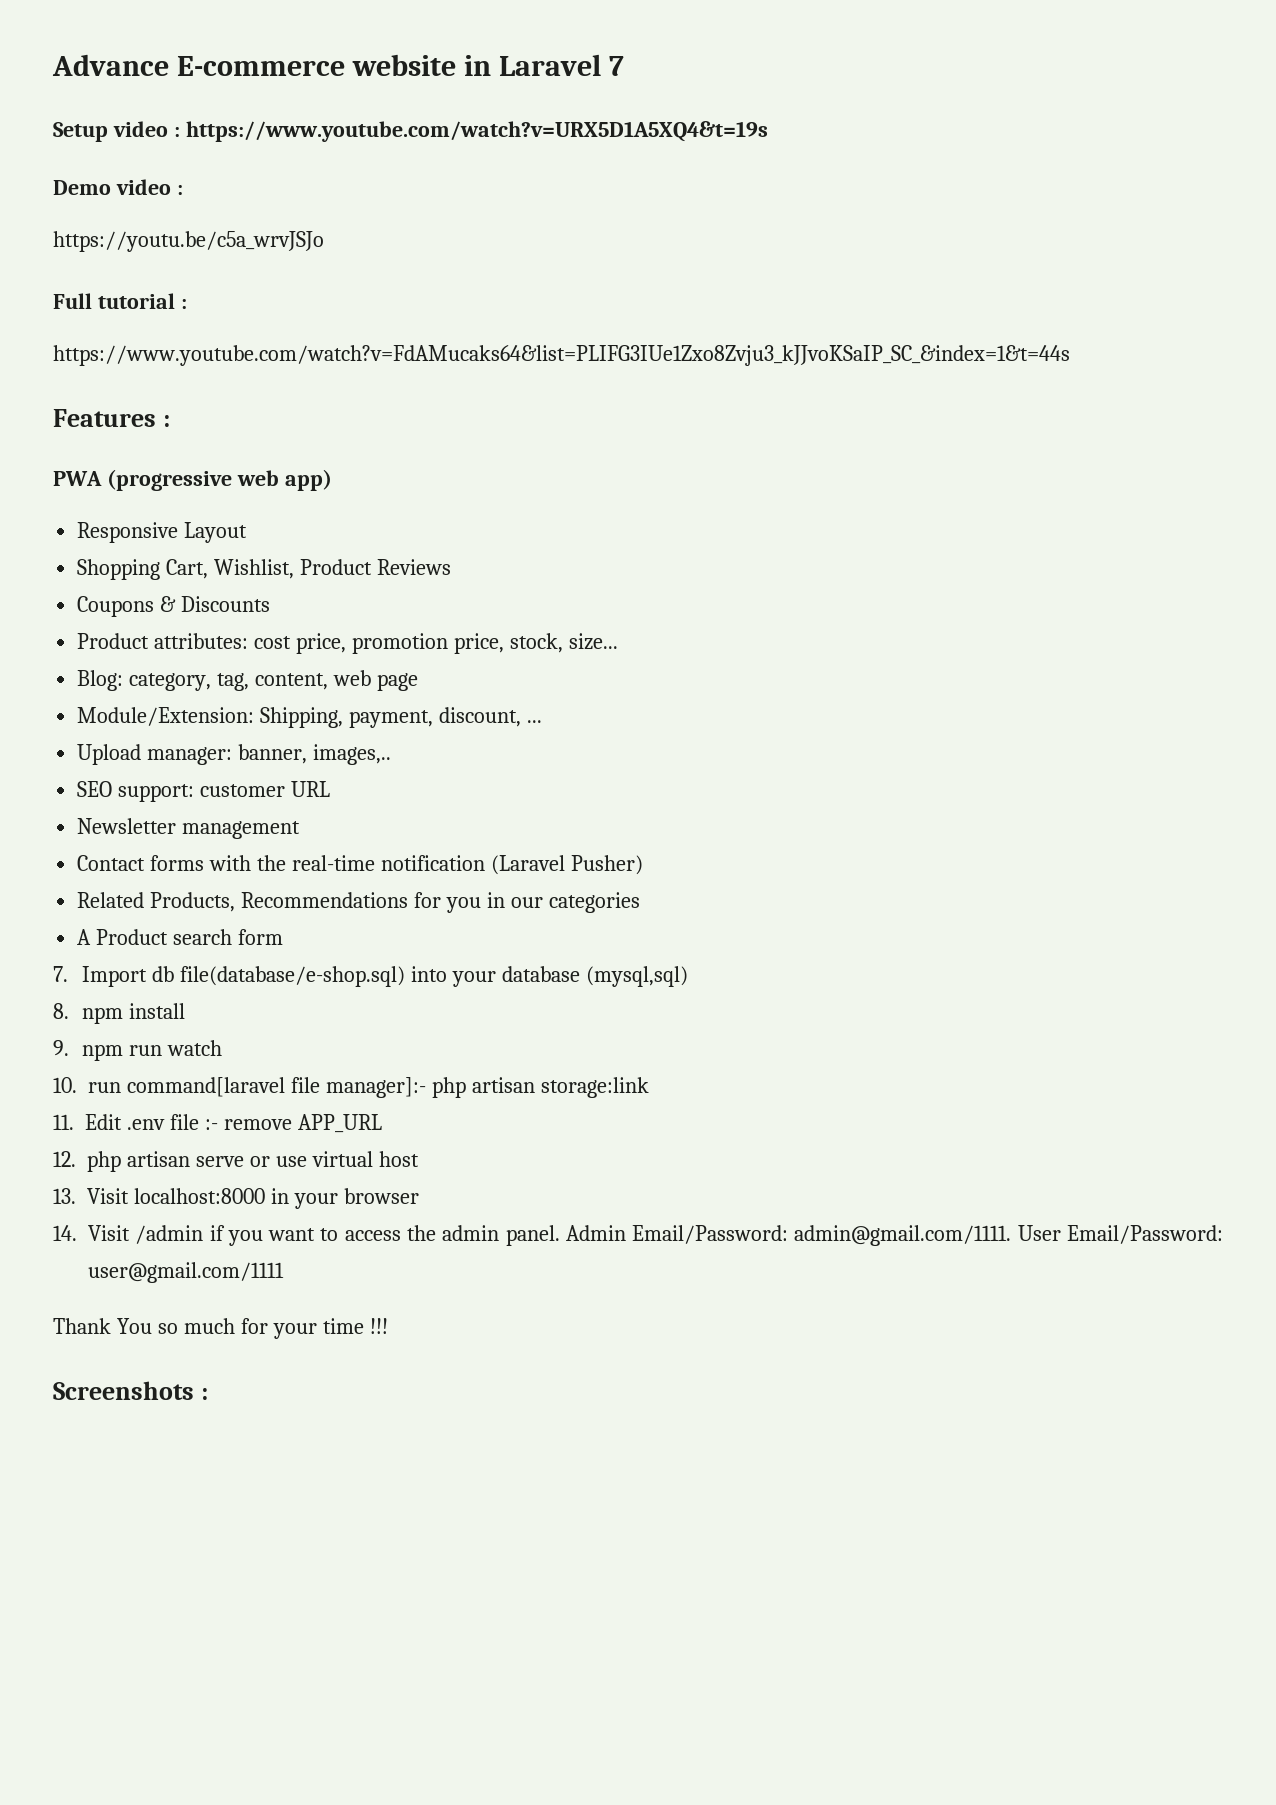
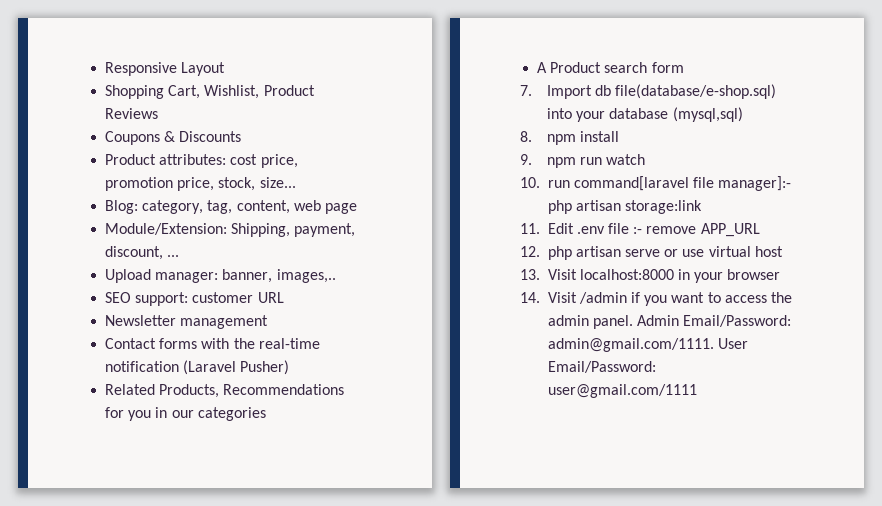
- Advance E-commerce website in Laravel 7
- Setup video : https://www.youtube.com/watch?v=URX5D1A5XQ4&t=19s
- Demo video :
- https://youtu.be/c5a_wrvJSJo
- Full tutorial :
- https://www.youtube.com/watch?v=FdAMucaks64&list=PLIFG3IUe1Zxo8Zvju3_kJJvoKSaIP_SC_&index=1&t=44s
- Features :
- PWA (progressive web app)
- Thank You so much for your time !!!
- Screenshots :

